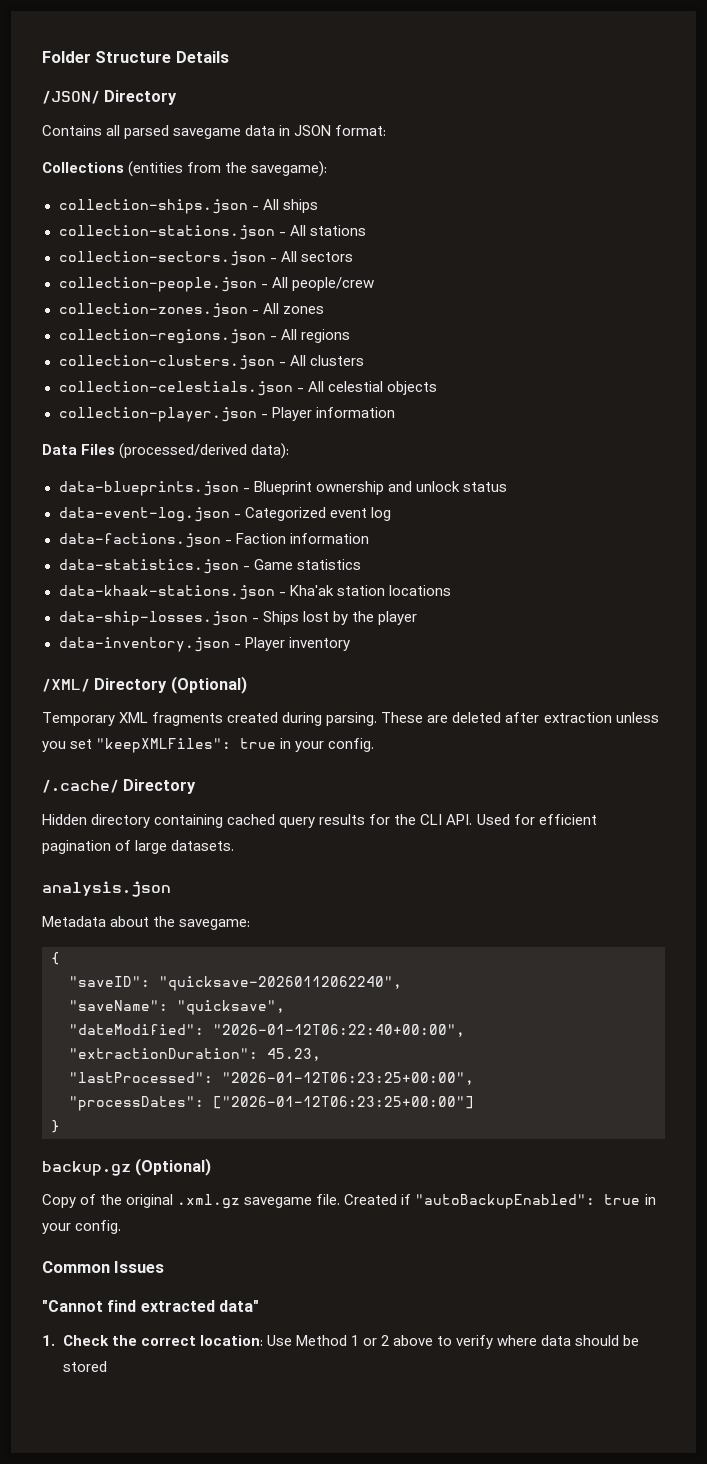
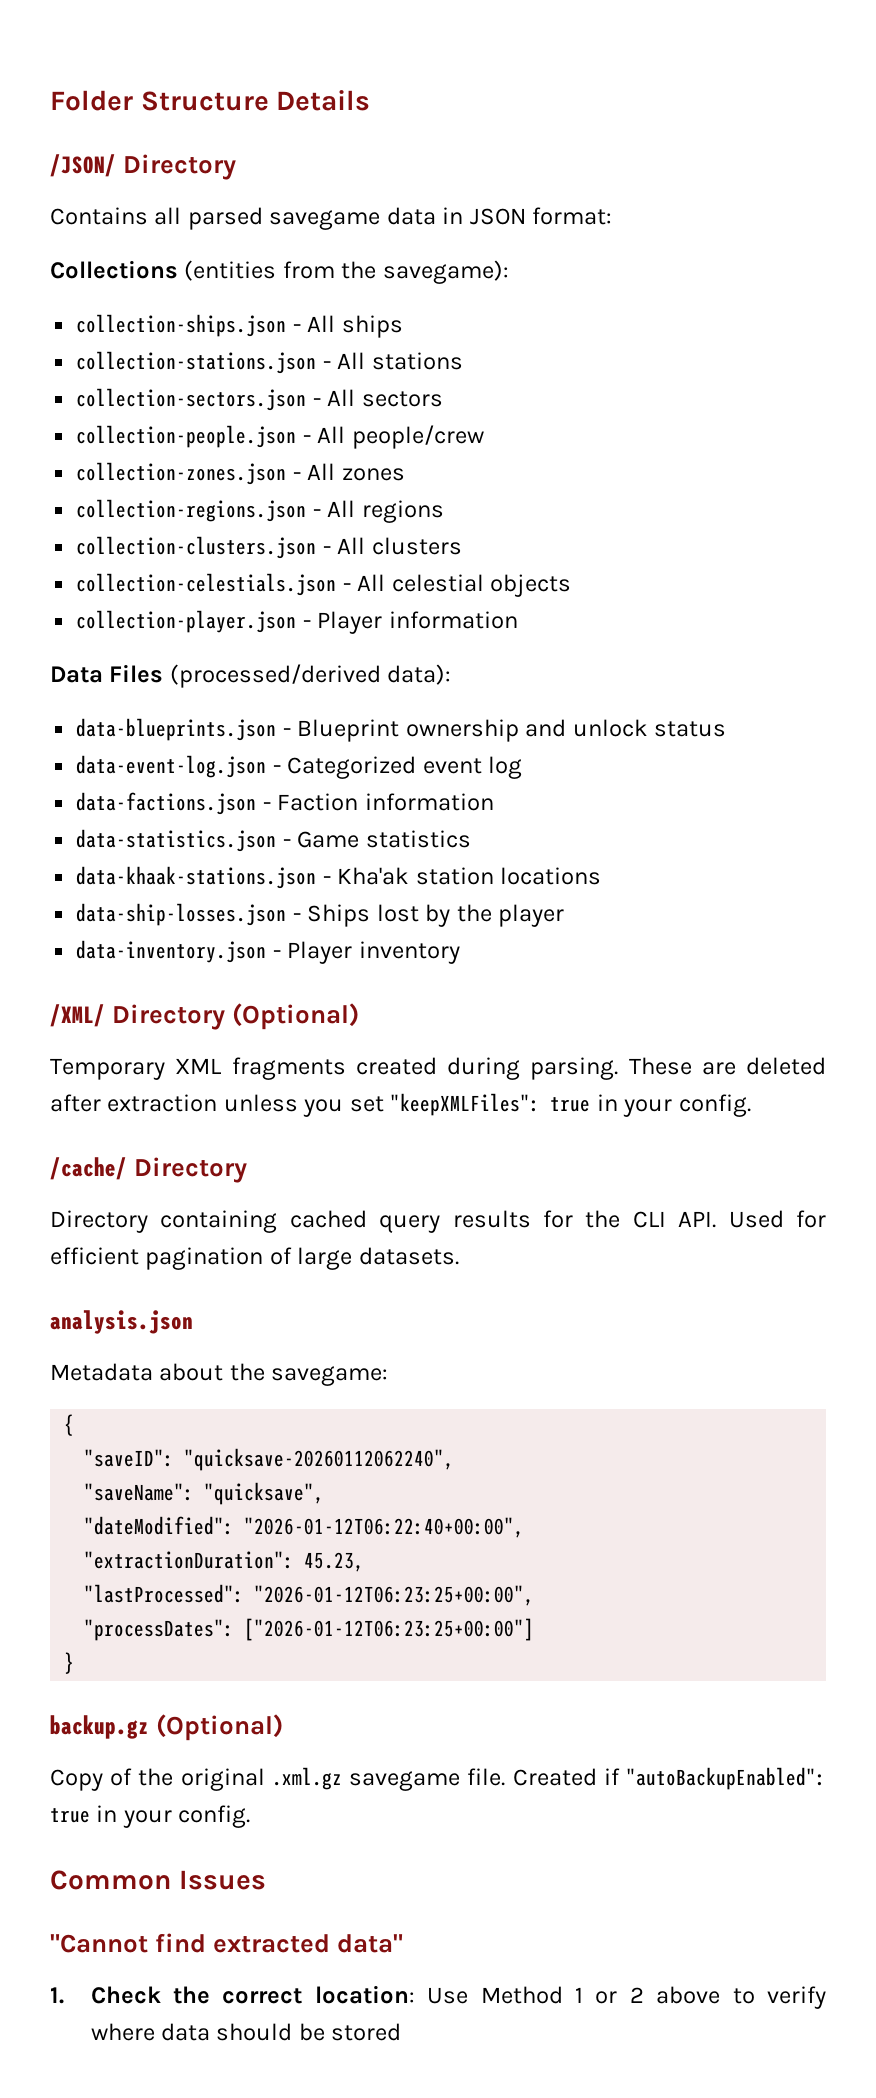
- /.cache/ Directory
- Hidden directory containing cached query results for the CLI API. Used for efficient pagination of large datasets.
+ /cache/ Directory
+ Directory containing cached query results for the CLI API. Used for efficient pagination of large datasets.

